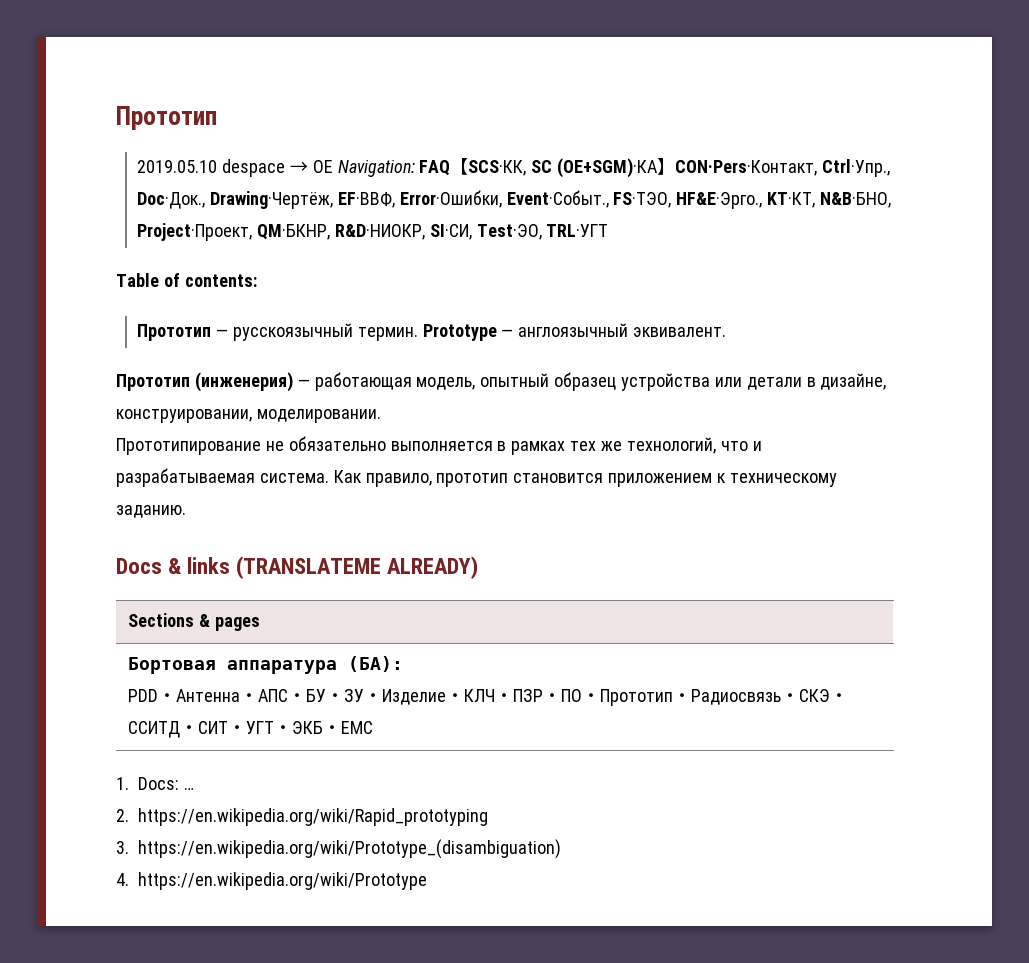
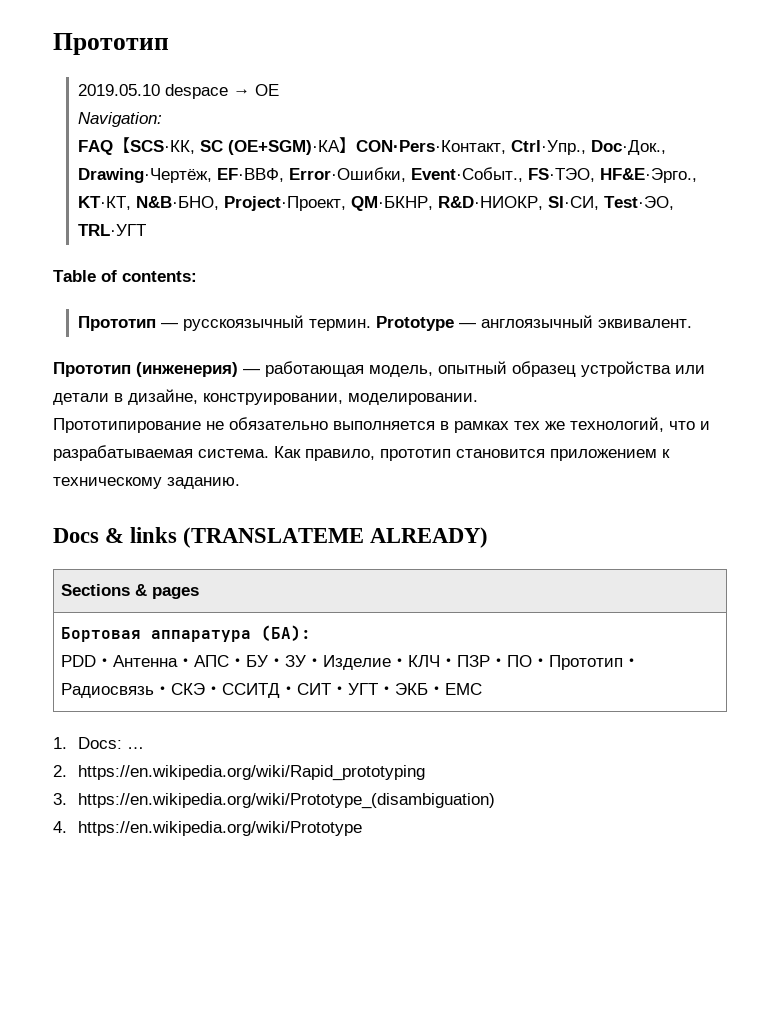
- 2019.05.10 despace → OE Navigation: FAQ【SCS·КК, SC (OE+SGM)·КА】CON·Pers·Контакт, Ctrl·Упр., Doc·Док., Drawing·Чертёж, EF·ВВФ, Error·Ошибки, Event·Событ., FS·ТЭО, HF&E·Эрго., KT·КТ, N&B·БНО, Project·Проект, QM·БКНР, R&D·НИОКР, SI·СИ, Test·ЭО, TRL·УГТ
+ 2019.05.10 despace → OE
+ Navigation:
+ FAQ【SCS·КК, SC (OE+SGM)·КА】CON·Pers·Контакт, Ctrl·Упр., Doc·Док., Drawing·Чертёж, EF·ВВФ, Error·Ошибки, Event·Событ., FS·ТЭО, HF&E·Эрго., KT·КТ, N&B·БНО, Project·Проект, QM·БКНР, R&D·НИОКР, SI·СИ, Test·ЭО, TRL·УГТ

